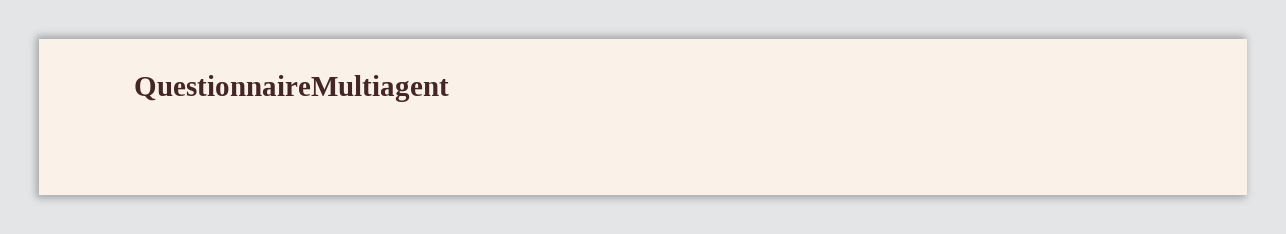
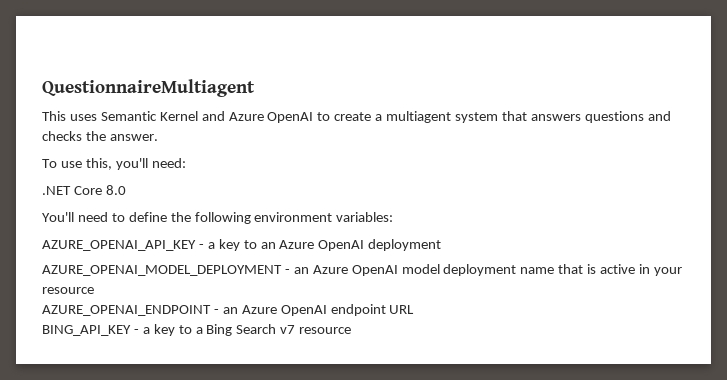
+ This uses Semantic Kernel and Azure OpenAI to create a multiagent system that answers questions and checks the answer.
+ To use this, you'll need:
+ .NET Core 8.0
+ You'll need to define the following environment variables:
+ AZURE_OPENAI_API_KEY - a key to an Azure OpenAI deployment
+ AZURE_OPENAI_MODEL_DEPLOYMENT - an Azure OpenAI model deployment name that is active in your resource
+ AZURE_OPENAI_ENDPOINT - an Azure OpenAI endpoint URL
+ BING_API_KEY - a key to a Bing Search v7 resource

